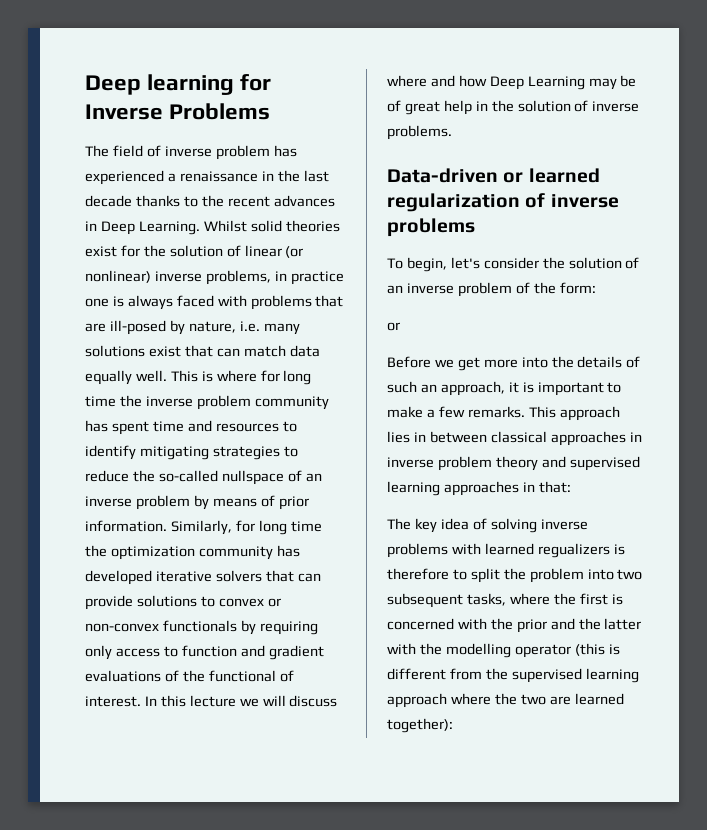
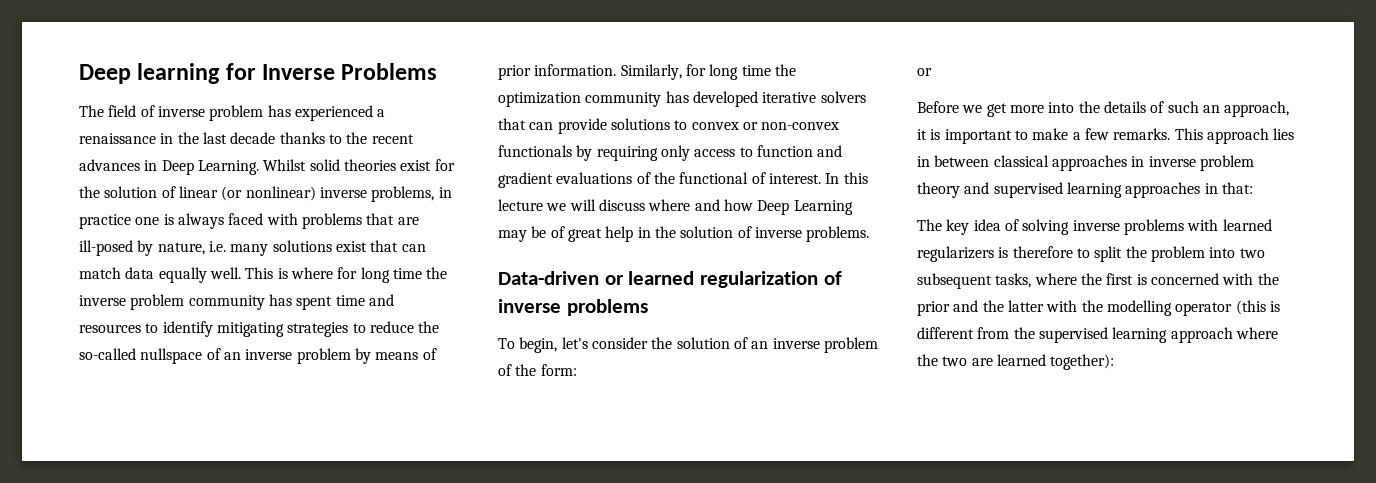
- The key idea of solving inverse problems with learned regualizers is therefore to split the problem into two subsequent tasks, where the first is concerned with the prior and the latter with the modelling operator (this is different from the supervised learning approach where the two are learned together):
+ The key idea of solving inverse problems with learned regularizers is therefore to split the problem into two subsequent tasks, where the first is concerned with the prior and the latter with the modelling operator (this is different from the supervised learning approach where the two are learned together):

